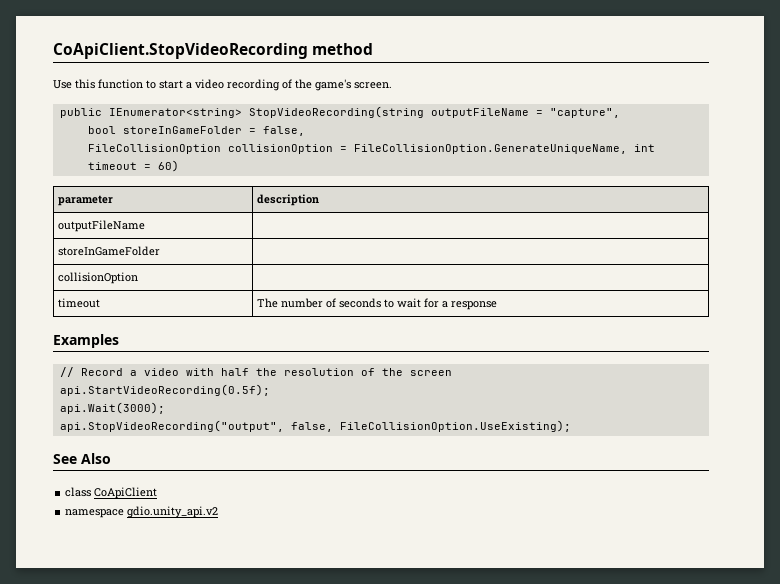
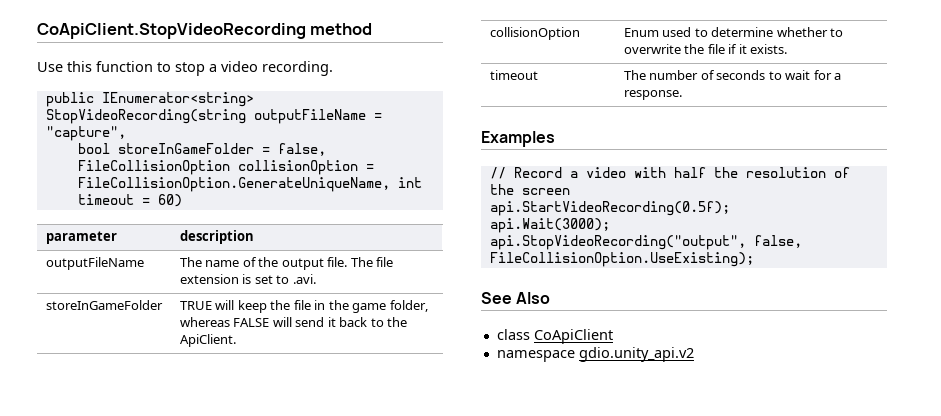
- Use this function to start a video recording of the game's screen.
+ Use this function to stop a video recording.
- outputFileName |
- storeInGameFolder |
- collisionOption |
+ outputFileName | The name of the output file. The file extension is set to .avi.
+ storeInGameFolder | TRUE will keep the file in the game folder, whereas FALSE will send it back to the ApiClient.
+ collisionOption | Enum used to determine whether to overwrite the file if it exists.
- timeout | The number of seconds to wait for a response
+ timeout | The number of seconds to wait for a response.

